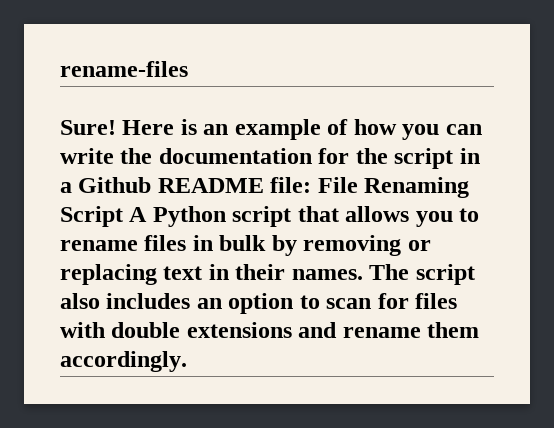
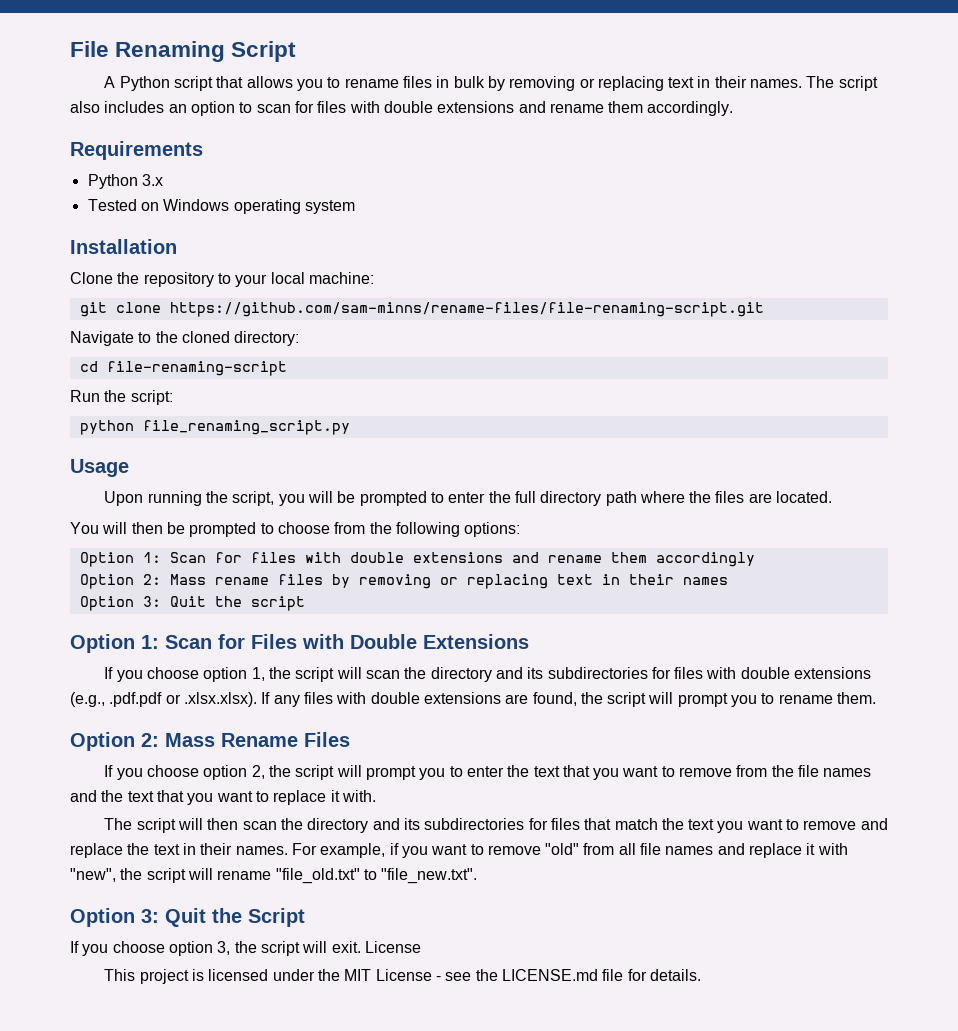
- rename-files
- Sure! Here is an example of how you can write the documentation for the script in a Github README file: File Renaming Script A Python script that allows you to rename files in bulk by removing or replacing text in their names.
+ File Renaming Script
+ A Python script that allows you to rename files in bulk by removing or replacing text in their names.
+ Requirements
+ Python 3.x
+ Tested on Windows operating system
+ Installation
+ Clone the repository to your local machine:
+ git clone https://github.com/sam-minns/rename-files/file-renaming-script.git
+ Navigate to the cloned directory:
+ cd file-renaming-script
+ Run the script:
+ python file_renaming_script.py
+ Usage
+ Upon running the script, you will be prompted to enter the full directory path where the files are located.
+ You will then be prompted to choose from the following options:
+ Option 1: Scan for files with double extensions and rename them accordingly
+ Option 2: Mass rename files by removing or replacing text in their names
+ Option 3: Quit the script
+ Option 1: Scan for Files with Double Extensions
+ If you choose option 1, the script will scan the directory and its subdirectories for files with double extensions (e.g., .pdf.pdf or .xlsx.xlsx). If any files with double extensions are found, the script will prompt you to rename them.
+ Option 2: Mass Rename Files
+ If you choose option 2, the script will prompt you to enter the text that you want to remove from the file names and the text that you want to replace it with.
+ The script will then scan the directory and its subdirectories for files that match the text you want to remove and replace the text in their names. For example, if you want to remove "old" from all file names and replace it with "new", the script will rename "file_old.txt" to "file_new.txt".
+ Option 3: Quit the Script
+ If you choose option 3, the script will exit. License
+ This project is licensed under the MIT License - see the LICENSE.md file for details.

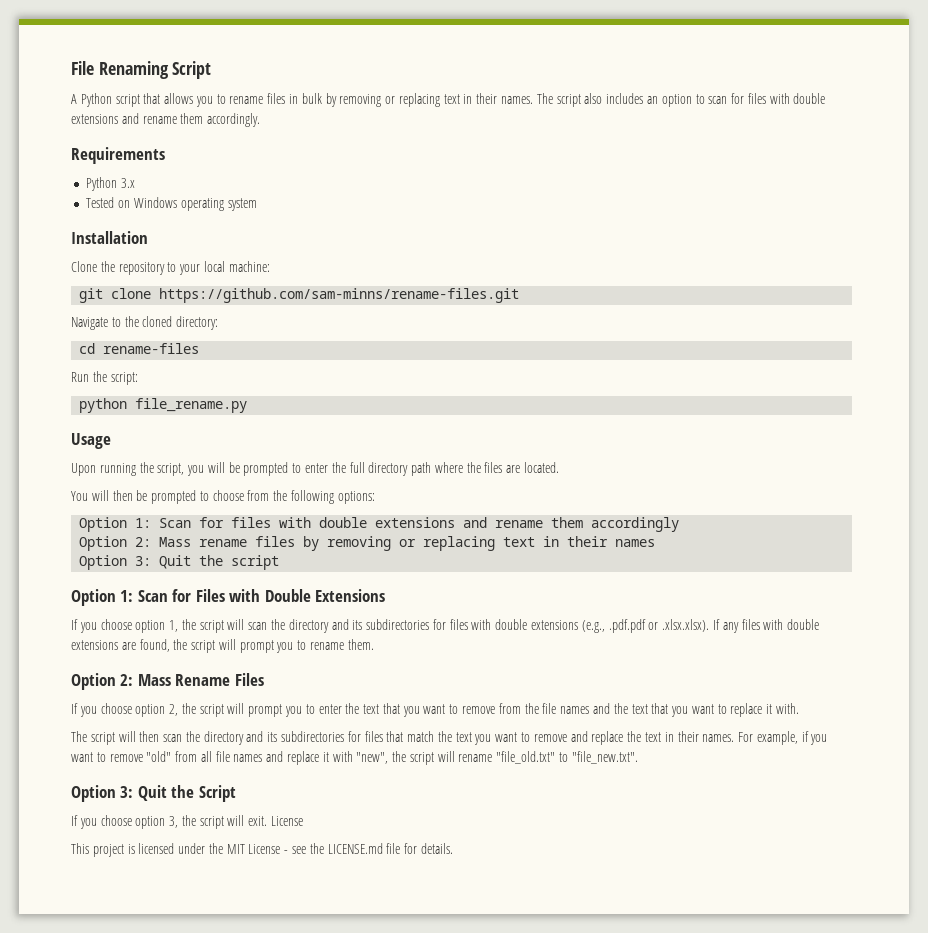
- git clone https://github.com/sam-minns/rename-files/file-renaming-script.git
+ git clone https://github.com/sam-minns/rename-files.git
- cd file-renaming-script
+ cd rename-files
- python file_renaming_script.py
+ python file_rename.py

